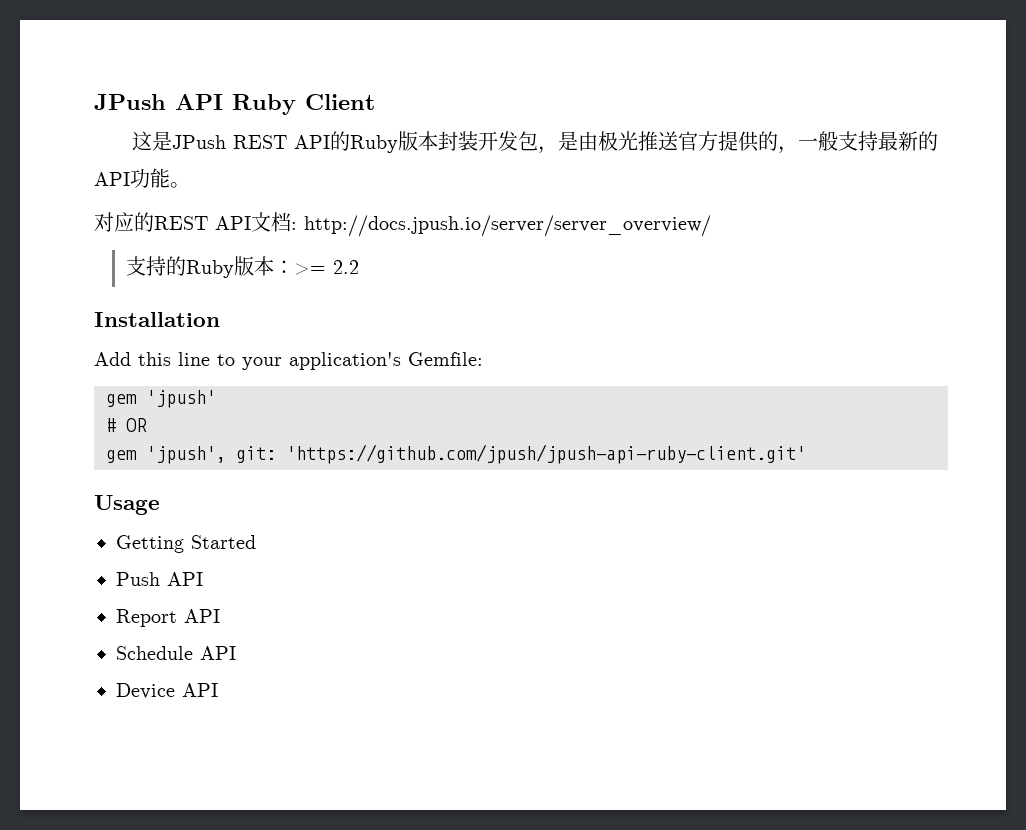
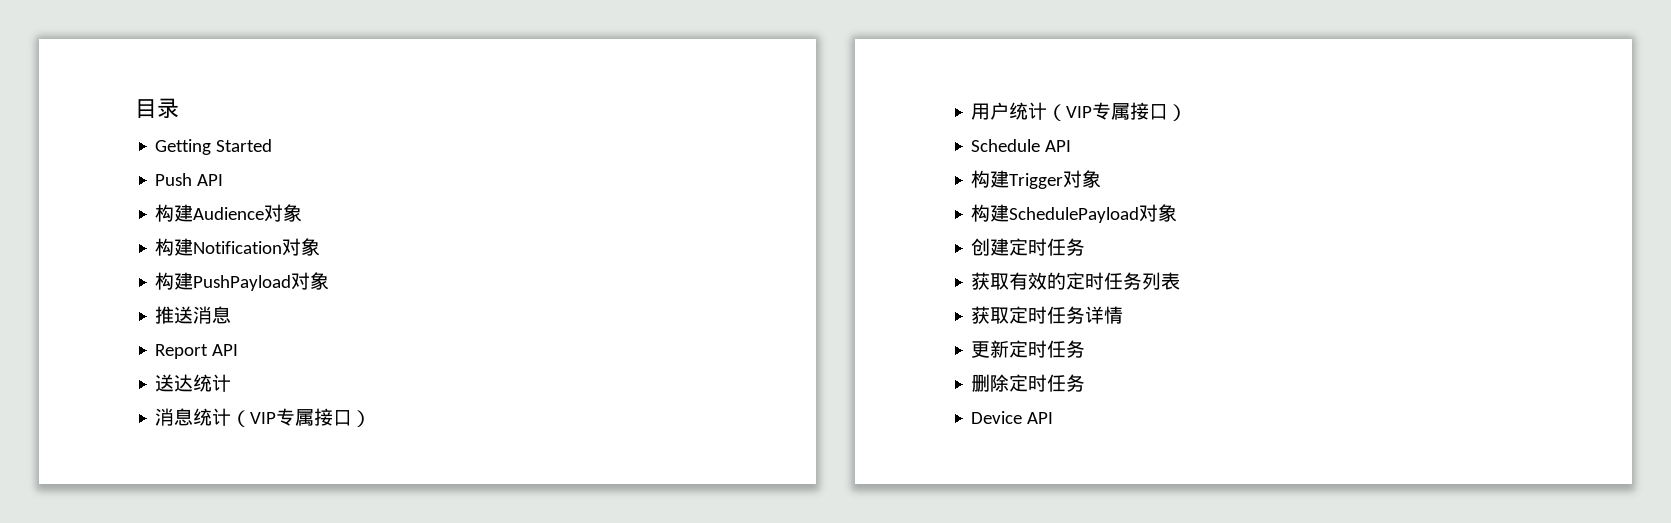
- JPush API Ruby Client
- 这是JPush REST API的Ruby版本封装开发包，是由极光推送官方提供的，一般支持最新的API功能。
- 对应的REST API文档: http://docs.jpush.io/server/server_overview/
- 支持的Ruby版本：>= 2.2
- Installation
- Add this line to your application's Gemfile:
- gem 'jpush'
- # OR
- gem 'jpush', git: 'https://github.com/jpush/jpush-api-ruby-client.git'
- Usage
+ 目录
  Getting Started
  Push API
+ 构建Audience对象
+ 构建Notification对象
+ 构建PushPayload对象
+ 推送消息
  Report API
+ 送达统计
+ 消息统计（VIP专属接口）
+ 用户统计（VIP专属接口）
  Schedule API
+ 构建Trigger对象
+ 构建SchedulePayload对象
+ 创建定时任务
+ 获取有效的定时任务列表
+ 获取定时任务详情
+ 更新定时任务
+ 删除定时任务

